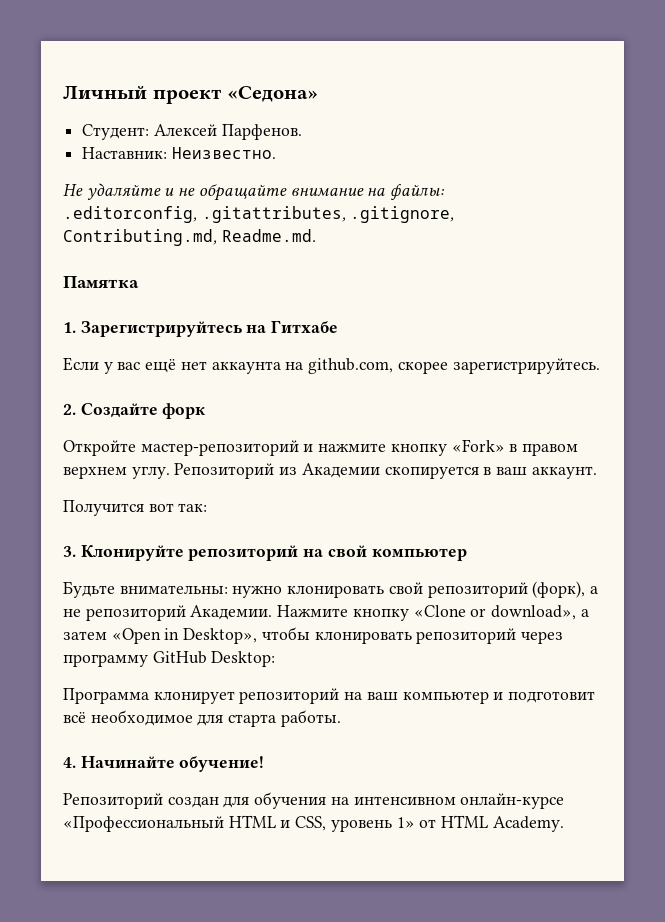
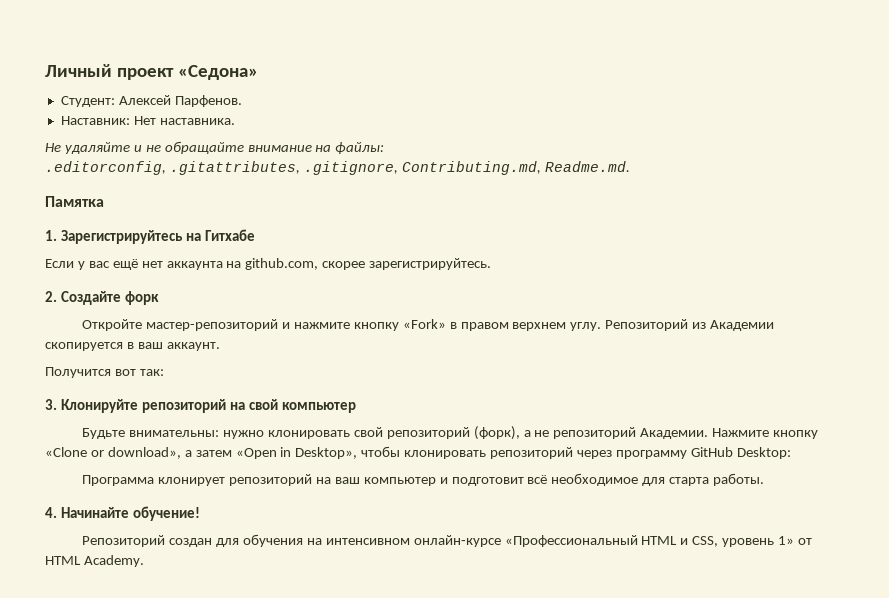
- Наставник: Неизвестно.
+ Наставник: Нет наставника.

